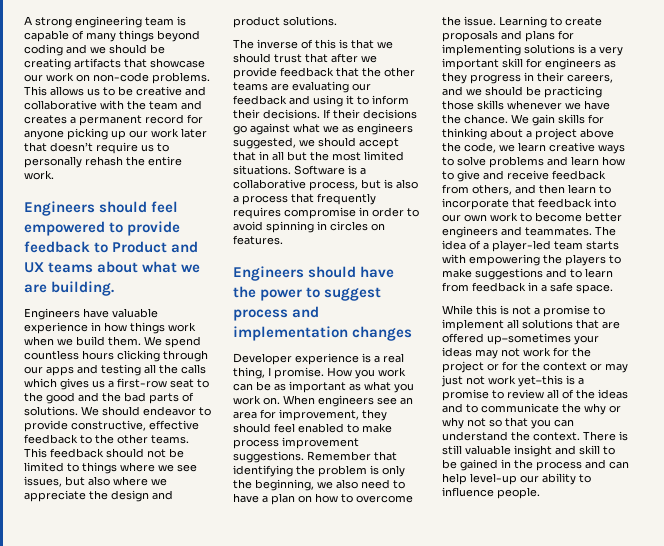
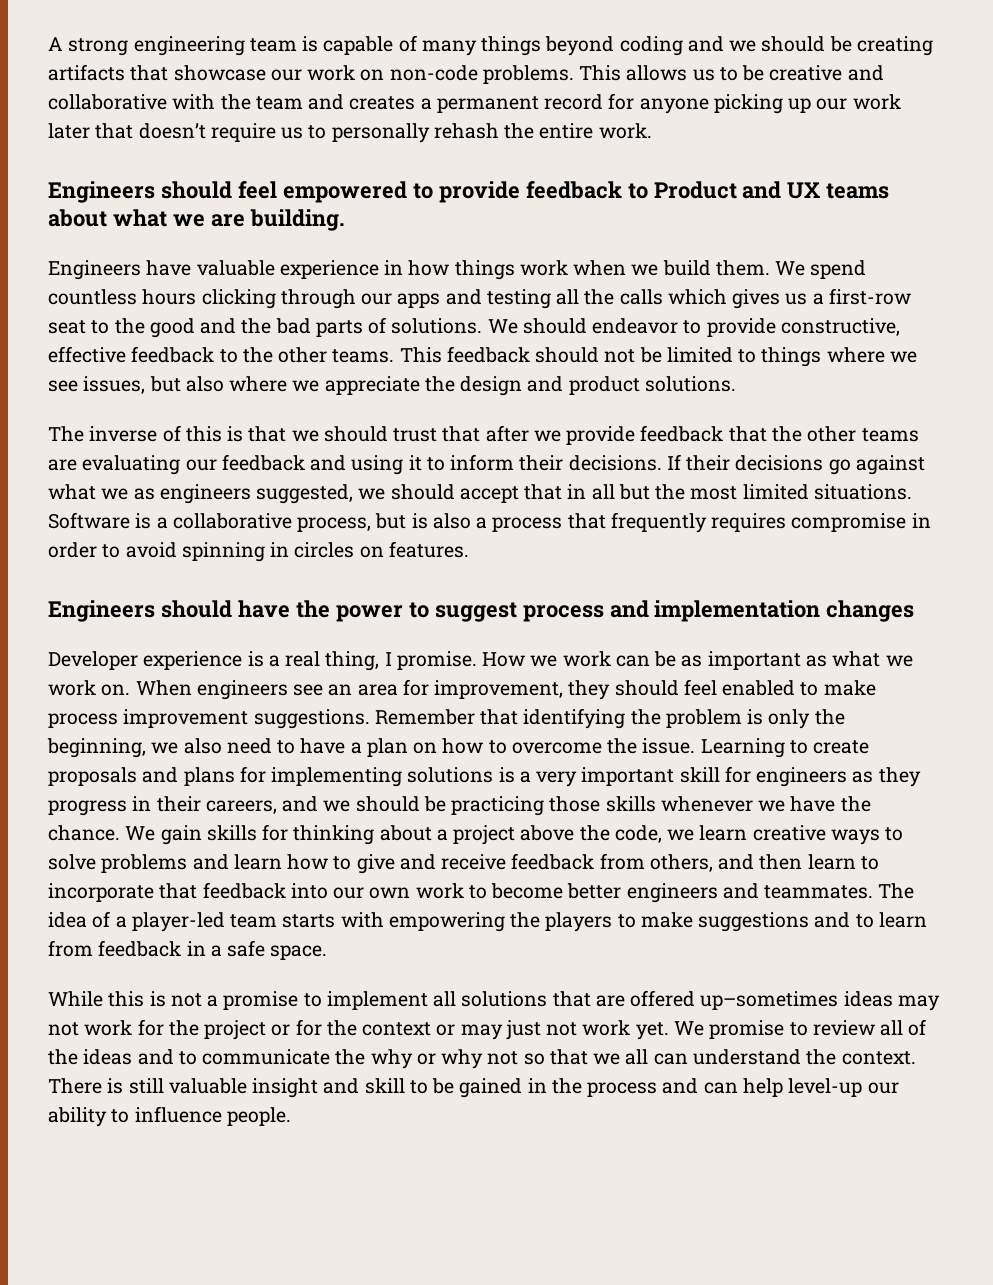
- How you work can be as important as what you work on.
+ How we work can be as important as what we work on.
- While this is not a promise to implement all solutions that are offered up–sometimes your ideas may not work for the project or for the context or may just not work yet–this is a promise to review all of the ideas and to communicate the why or why not so that you can understand the context.
+ While this is not a promise to implement all solutions that are offered up–sometimes ideas may not work for the project or for the context or may just not work yet. We promise to review all of the ideas and to communicate the why or why not so that we all can understand the context.

